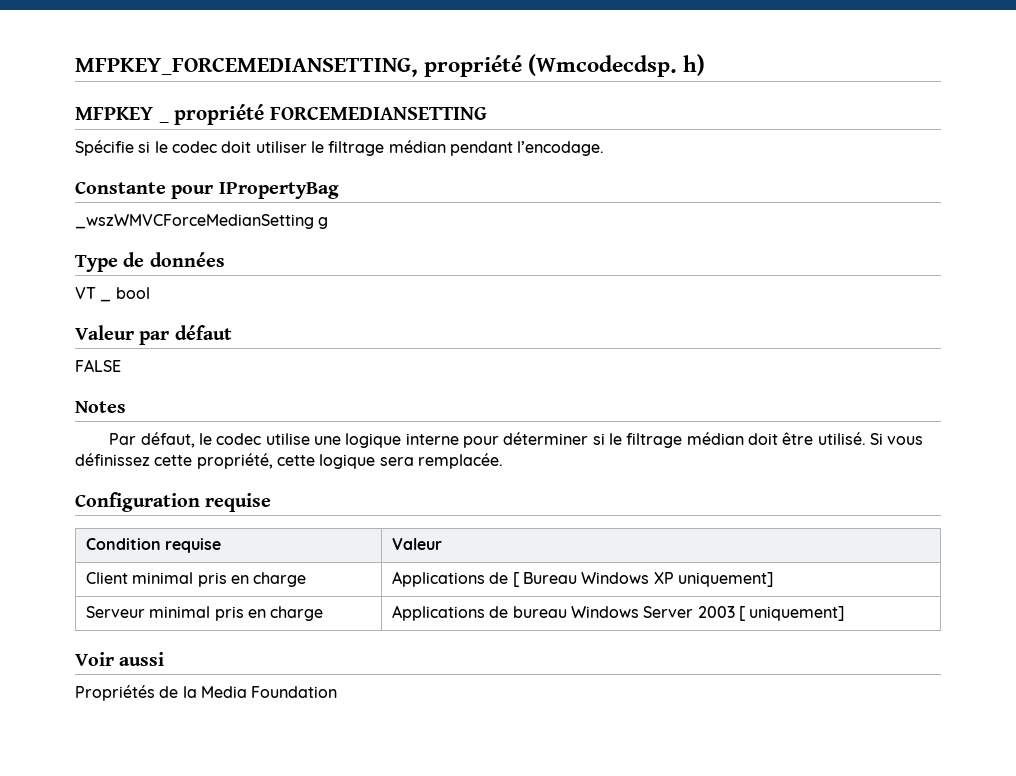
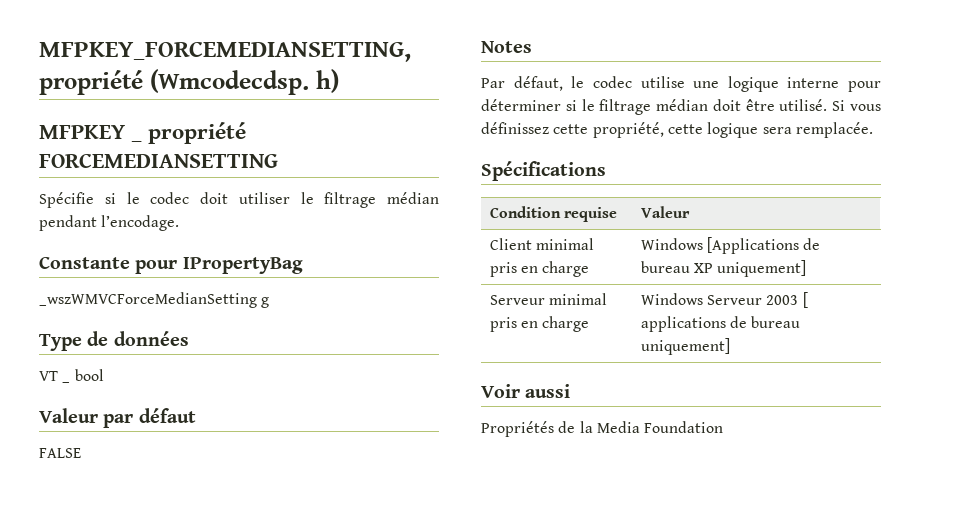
- Configuration requise
+ Spécifications
- Client minimal pris en charge | Applications de [ Bureau Windows XP uniquement]
+ Client minimal pris en charge | Windows [Applications de bureau XP uniquement]
- Serveur minimal pris en charge | Applications de bureau Windows Server 2003 [ uniquement]
+ Serveur minimal pris en charge | Windows Serveur 2003 [ applications de bureau uniquement]

